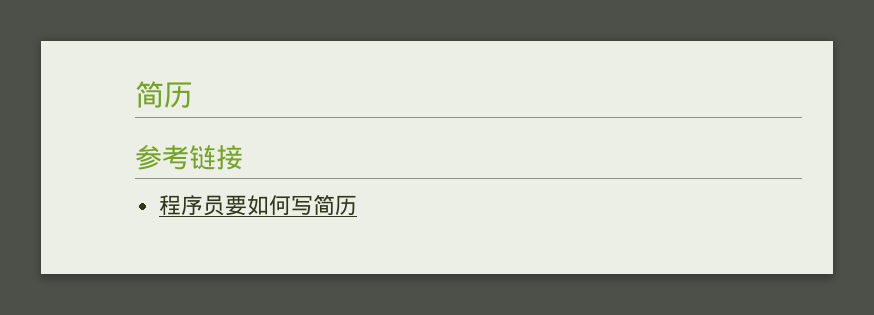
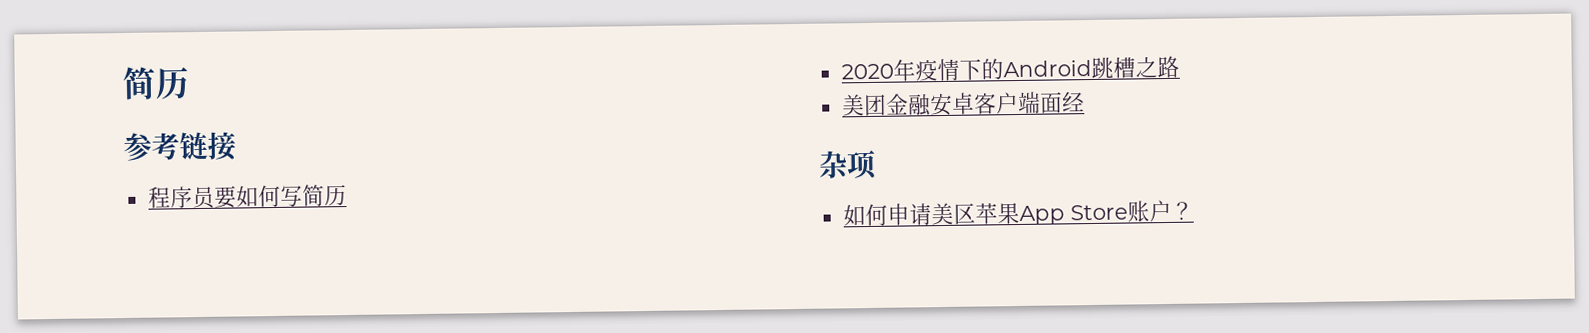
+ 2020年疫情下的Android跳槽之路
+ 美团金融安卓客户端面经
+ 杂项
+ 如何申请美区苹果App Store账户？

